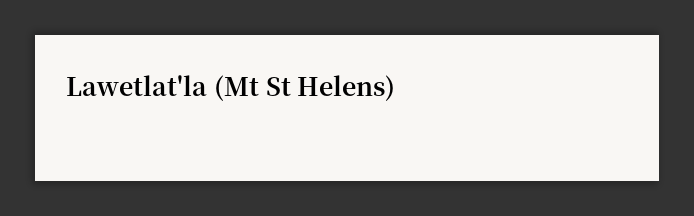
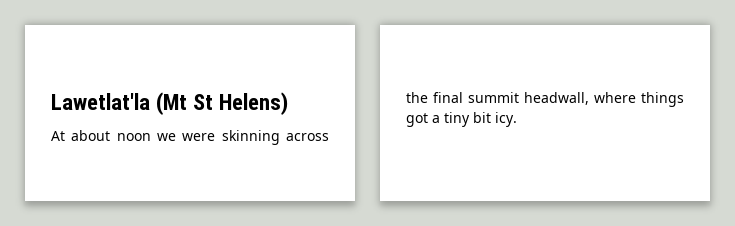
+ At about noon we were skinning across the final summit headwall, where things got a tiny bit icy.

